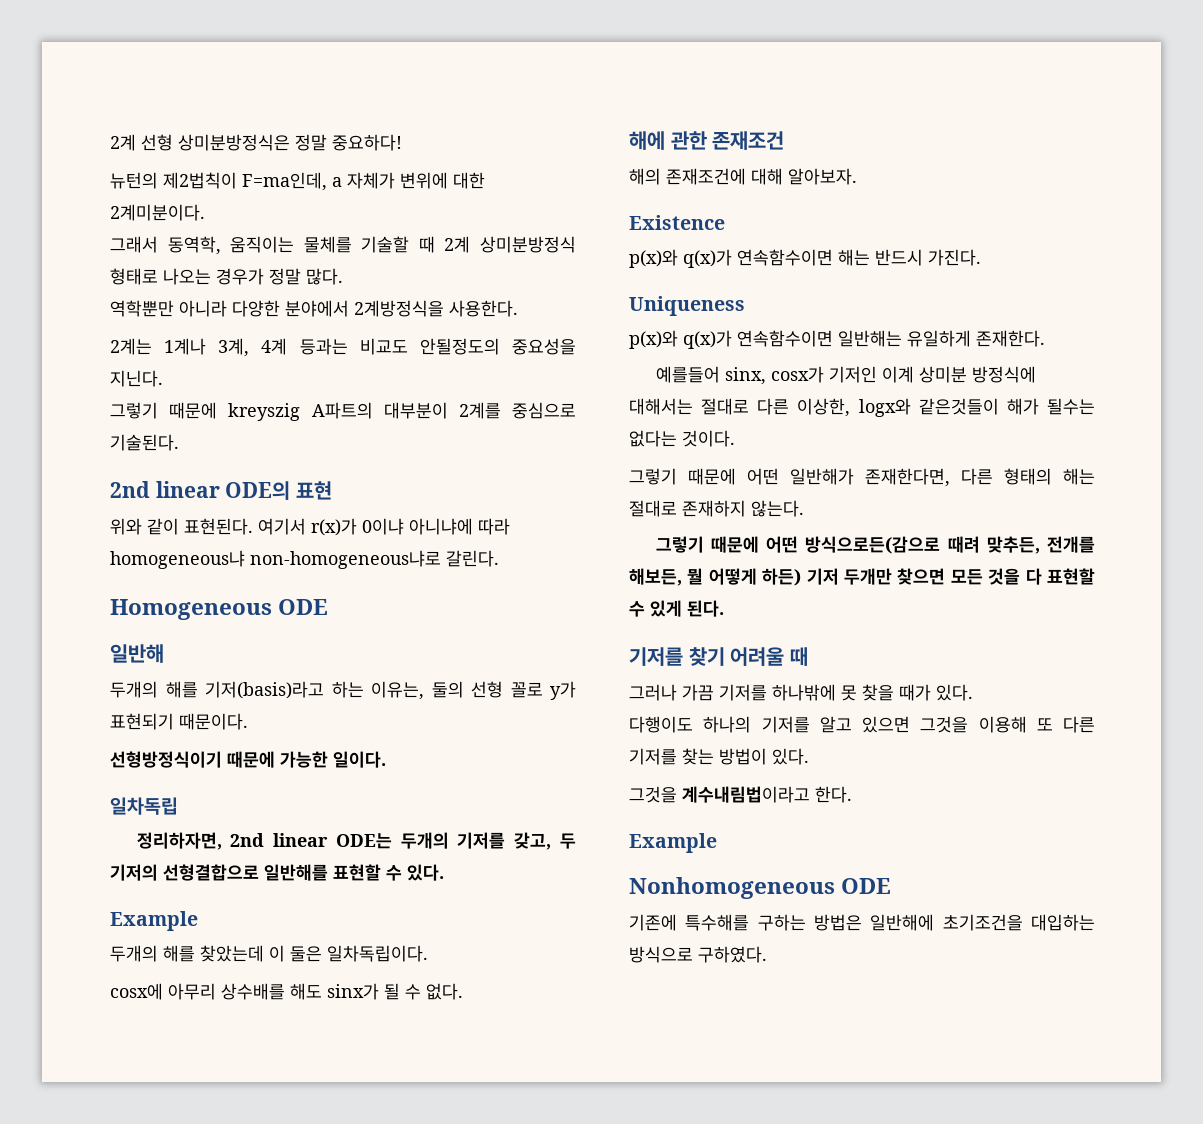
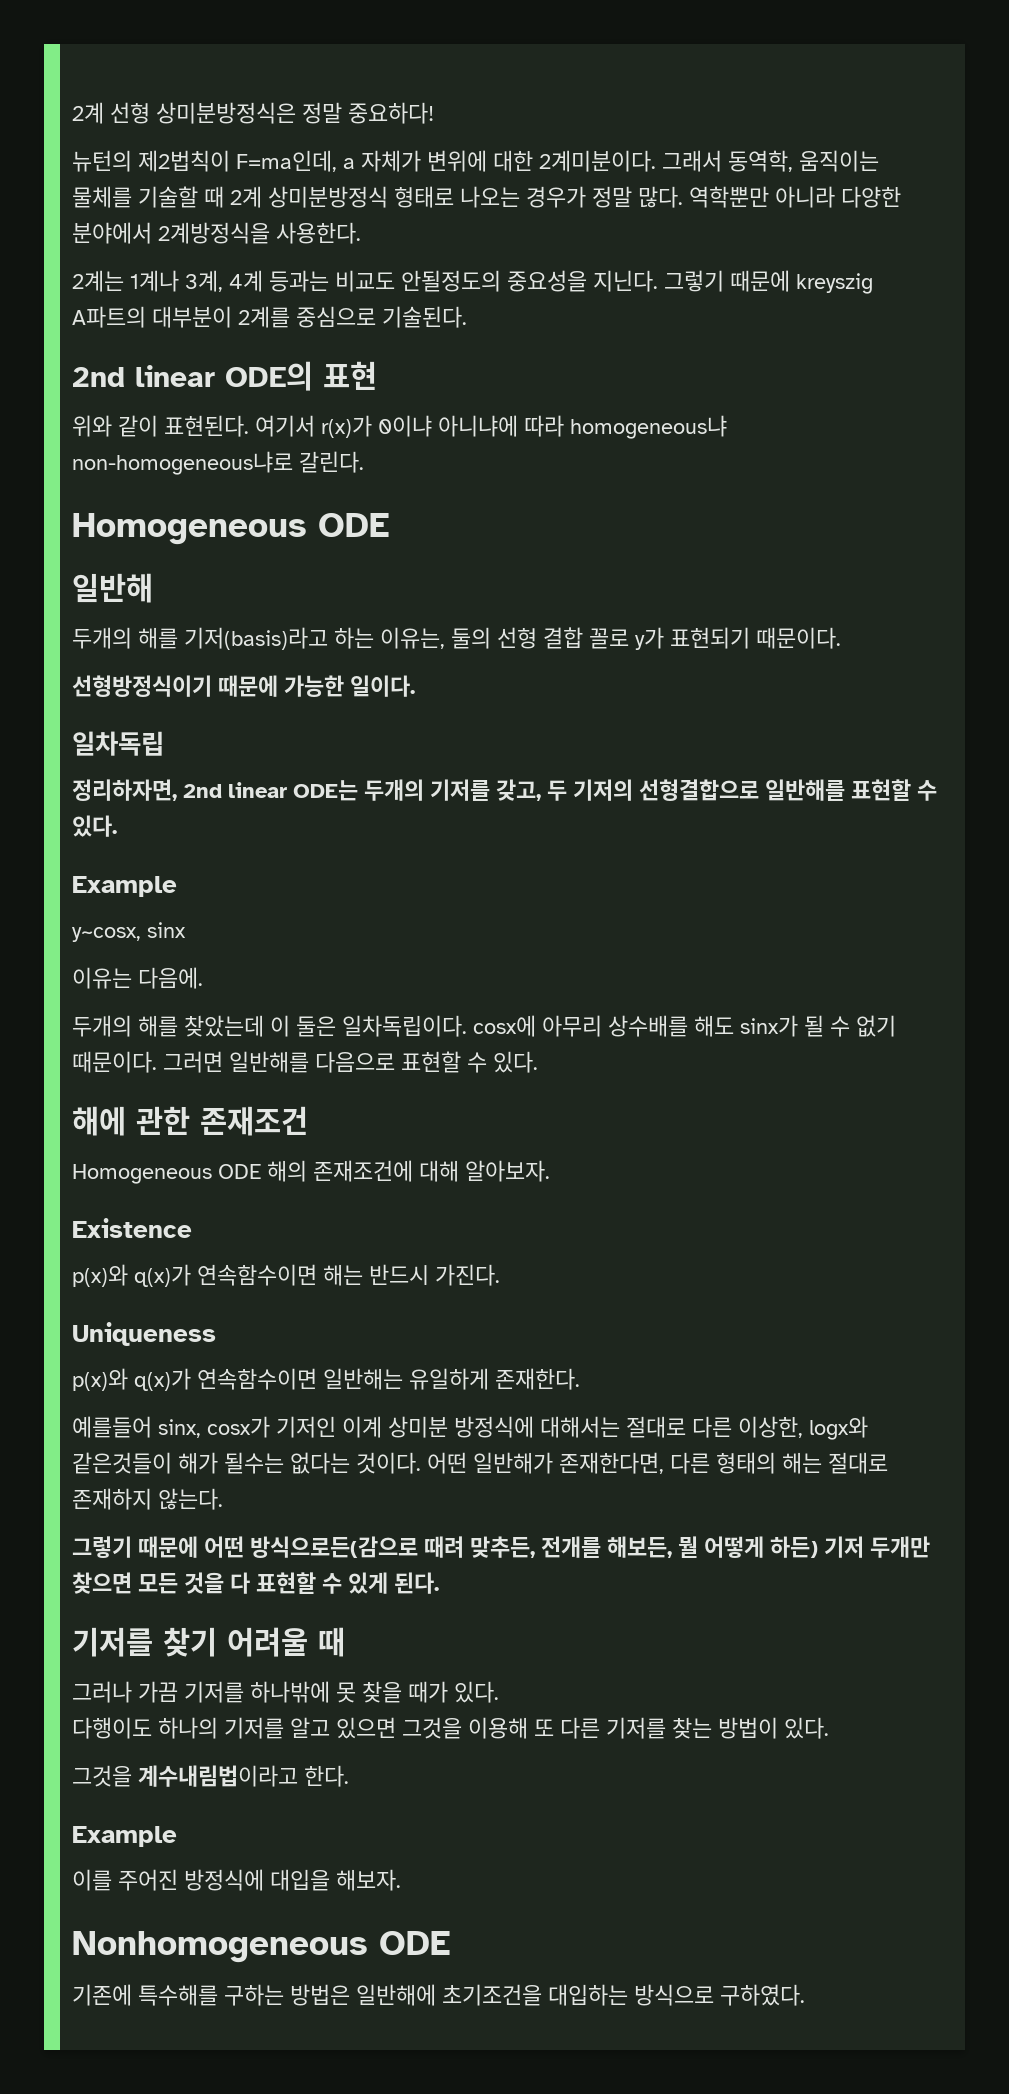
- 뉴턴의 제2법칙이 F=ma인데, a 자체가 변위에 대한 2계미분이다.
- 그래서 동역학, 움직이는 물체를 기술할 때 2계 상미분방정식 형태로 나오는 경우가 정말 많다.
- 역학뿐만 아니라 다양한 분야에서 2계방정식을 사용한다.
+ 뉴턴의 제2법칙이 F=ma인데, a 자체가 변위에 대한 2계미분이다. 그래서 동역학, 움직이는 물체를 기술할 때 2계 상미분방정식 형태로 나오는 경우가 정말 많다. 역학뿐만 아니라 다양한 분야에서 2계방정식을 사용한다.
- 2계는 1계나 3계, 4계 등과는 비교도 안될정도의 중요성을 지닌다.
- 그렇기 때문에 kreyszig A파트의 대부분이 2계를 중심으로 기술된다.
+ 2계는 1계나 3계, 4계 등과는 비교도 안될정도의 중요성을 지닌다. 그렇기 때문에 kreyszig A파트의 대부분이 2계를 중심으로 기술된다.
- 두개의 해를 기저(basis)라고 하는 이유는, 둘의 선형 꼴로 y가 표현되기 때문이다.
+ 두개의 해를 기저(basis)라고 하는 이유는, 둘의 선형 결합 꼴로 y가 표현되기 때문이다.
+ y~cosx, sinx
+ 이유는 다음에.
- 두개의 해를 찾았는데 이 둘은 일차독립이다.
- cosx에 아무리 상수배를 해도 sinx가 될 수 없다.
+ 두개의 해를 찾았는데 이 둘은 일차독립이다. cosx에 아무리 상수배를 해도 sinx가 될 수 없기 때문이다. 그러면 일반해를 다음으로 표현할 수 있다.
- 해의 존재조건에 대해 알아보자.
+ Homogeneous ODE 해의 존재조건에 대해 알아보자.
- 예를들어 sinx, cosx가 기저인 이계 상미분 방정식에 대해서는 절대로 다른 이상한, logx와 같은것들이 해가 될수는 없다는 것이다.
- 그렇기 때문에 어떤 일반해가 존재한다면, 다른 형태의 해는 절대로 존재하지 않는다.
+ 예를들어 sinx, cosx가 기저인 이계 상미분 방정식에 대해서는 절대로 다른 이상한, logx와 같은것들이 해가 될수는 없다는 것이다. 어떤 일반해가 존재한다면, 다른 형태의 해는 절대로 존재하지 않는다.
+ 이를 주어진 방정식에 대입을 해보자.

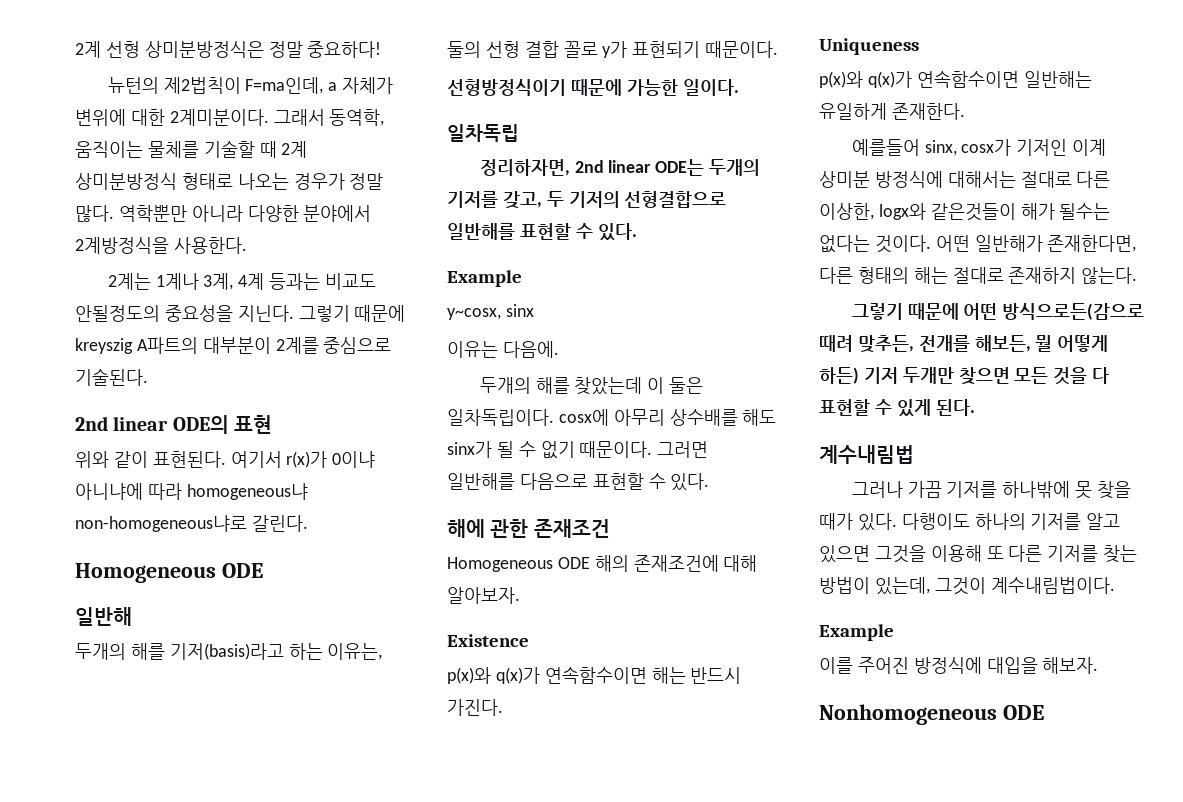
- 기저를 찾기 어려울 때
+ 계수내림법
- 그러나 가끔 기저를 하나밖에 못 찾을 때가 있다.
- 다행이도 하나의 기저를 알고 있으면 그것을 이용해 또 다른 기저를 찾는 방법이 있다.
- 그것을 계수내림법이라고 한다.
+ 그러나 가끔 기저를 하나밖에 못 찾을 때가 있다. 다행이도 하나의 기저를 알고 있으면 그것을 이용해 또 다른 기저를 찾는 방법이 있는데, 그것이 계수내림법이다.
- 기존에 특수해를 구하는 방법은 일반해에 초기조건을 대입하는 방식으로 구하였다.

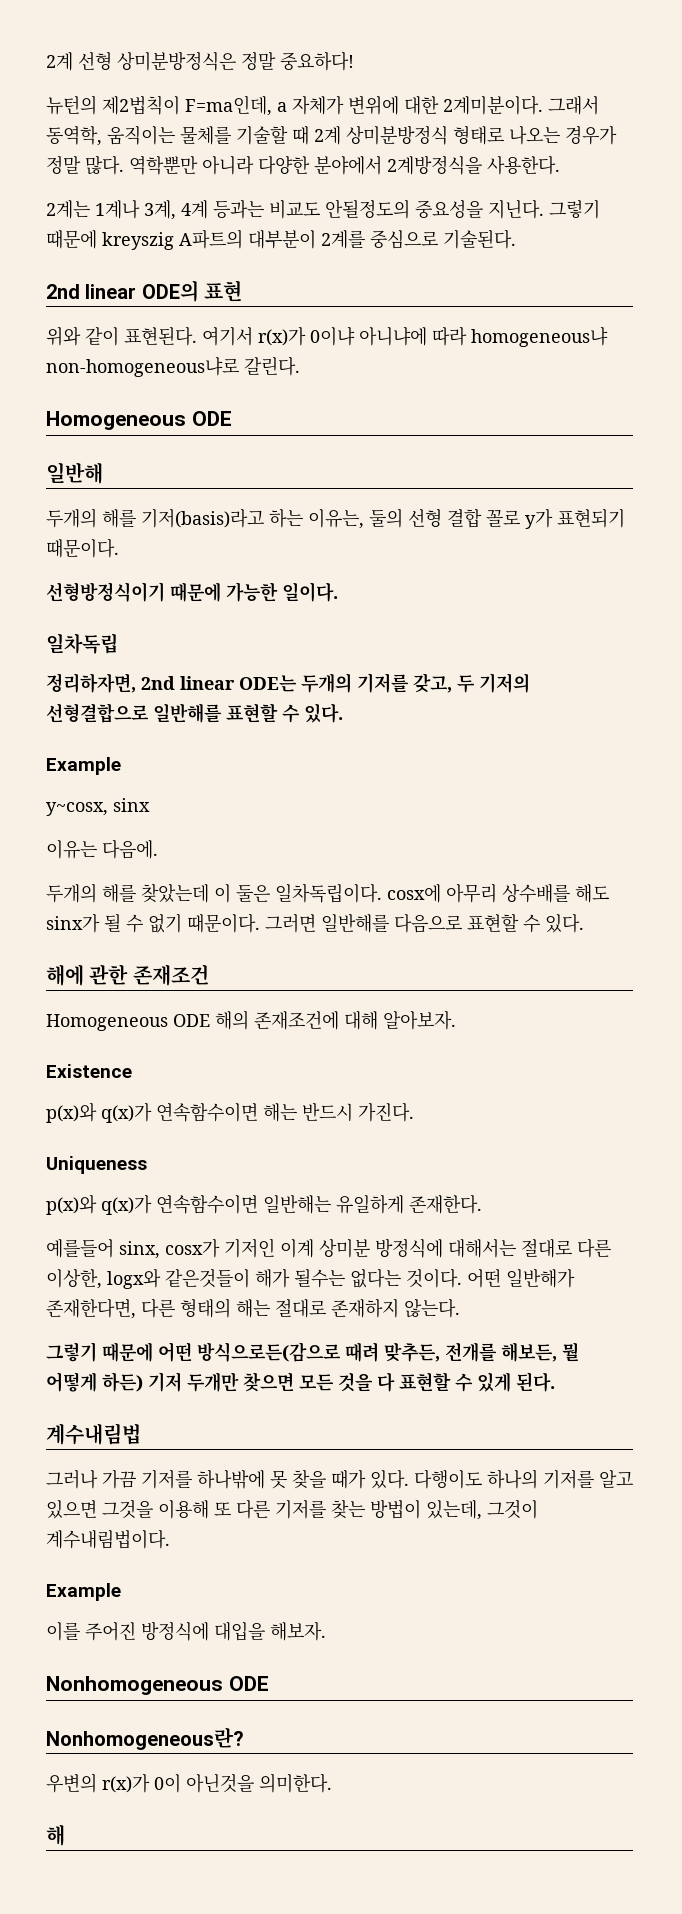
+ Nonhomogeneous란?
+ 우변의 r(x)가 0이 아닌것을 의미한다.
+ 해

